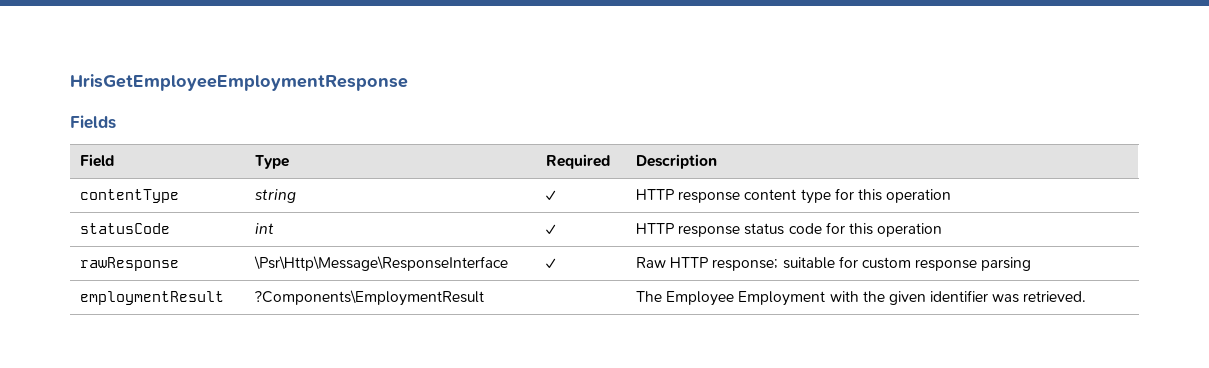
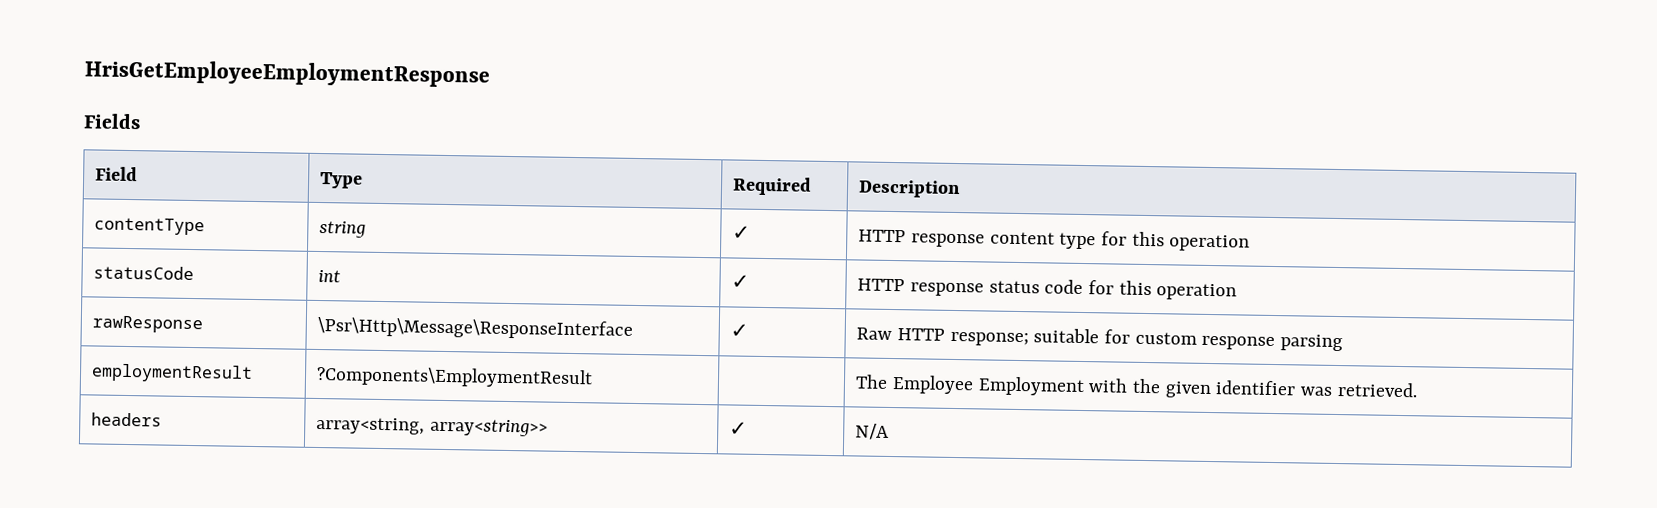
+ headers | array<string, array<string>> | ✓ | N/A

